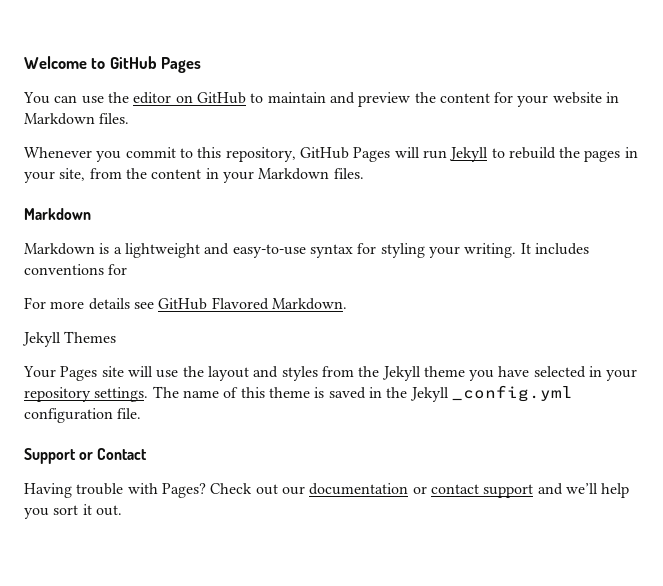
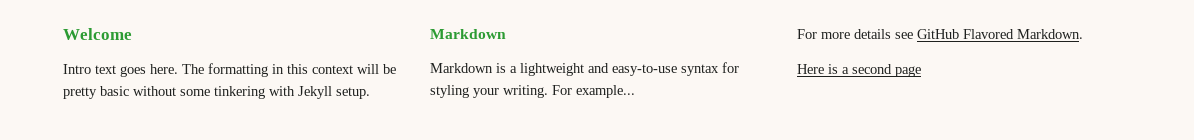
- Welcome to GitHub Pages
- You can use the editor on GitHub to maintain and preview the content for your website in Markdown files.
- Whenever you commit to this repository, GitHub Pages will run Jekyll to rebuild the pages in your site, from the content in your Markdown files.
+ Welcome
+ Intro text goes here. The formatting in this context will be pretty basic without some tinkering with Jekyll setup.
- It includes conventions for
+ For example...
- Jekyll Themes
- Your Pages site will use the layout and styles from the Jekyll theme you have selected in your repository settings. The name of this theme is saved in the Jekyll _config.yml configuration file.
- Support or Contact
- Having trouble with Pages? Check out our documentation or contact support and we’ll help you sort it out.
+ Here is a second page

